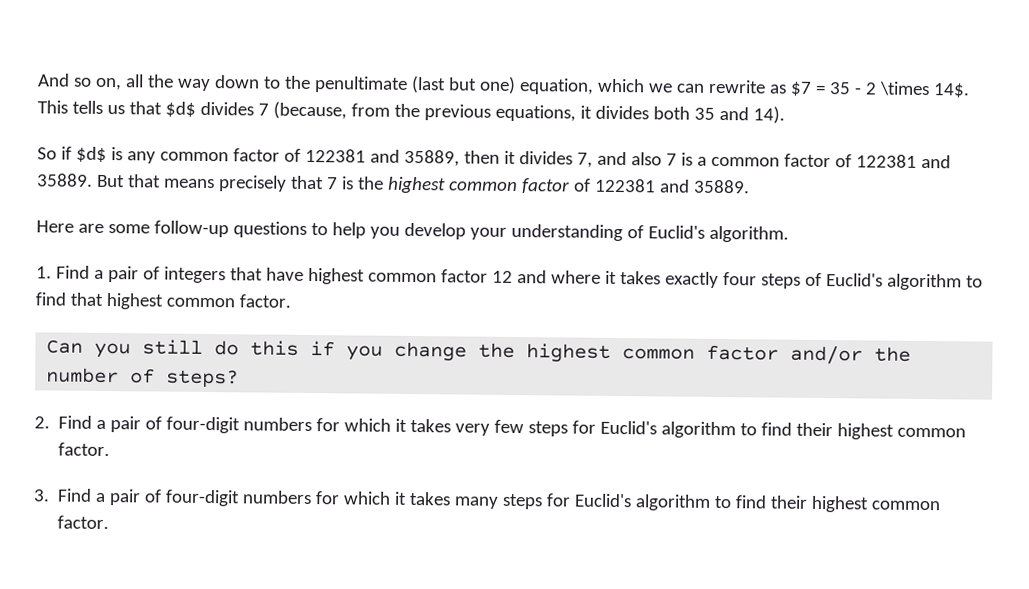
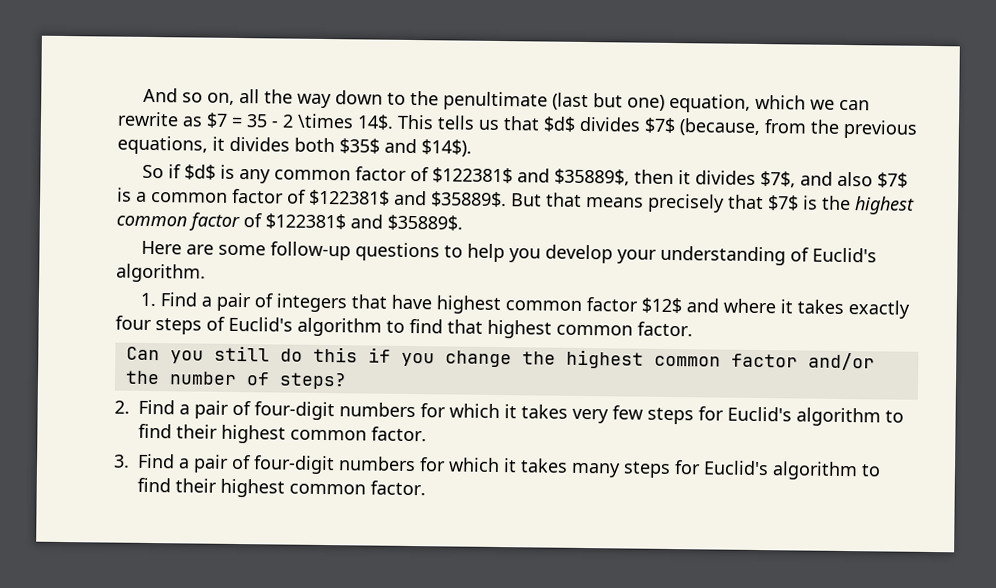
- This tells us that $d$ divides 7 (because, from the previous equations, it divides both 35 and 14).
+ This tells us that $d$ divides $7$ (because, from the previous equations, it divides both $35$ and $14$).
- So if $d$ is any common factor of 122381 and 35889, then it divides 7, and also 7 is a common factor of 122381 and 35889.
+ So if $d$ is any common factor of $122381$ and $35889$, then it divides $7$, and also $7$ is a common factor of $122381$ and $35889$.
- But that means precisely that 7 is the highest common factor of 122381 and 35889.
+ But that means precisely that $7$ is the highest common factor of $122381$ and $35889$.
- 1. Find a pair of integers that have highest common factor 12 and where it takes exactly four steps of Euclid's algorithm to find that highest common factor.
+ 1. Find a pair of integers that have highest common factor $12$ and where it takes exactly four steps of Euclid's algorithm to find that highest common factor.

